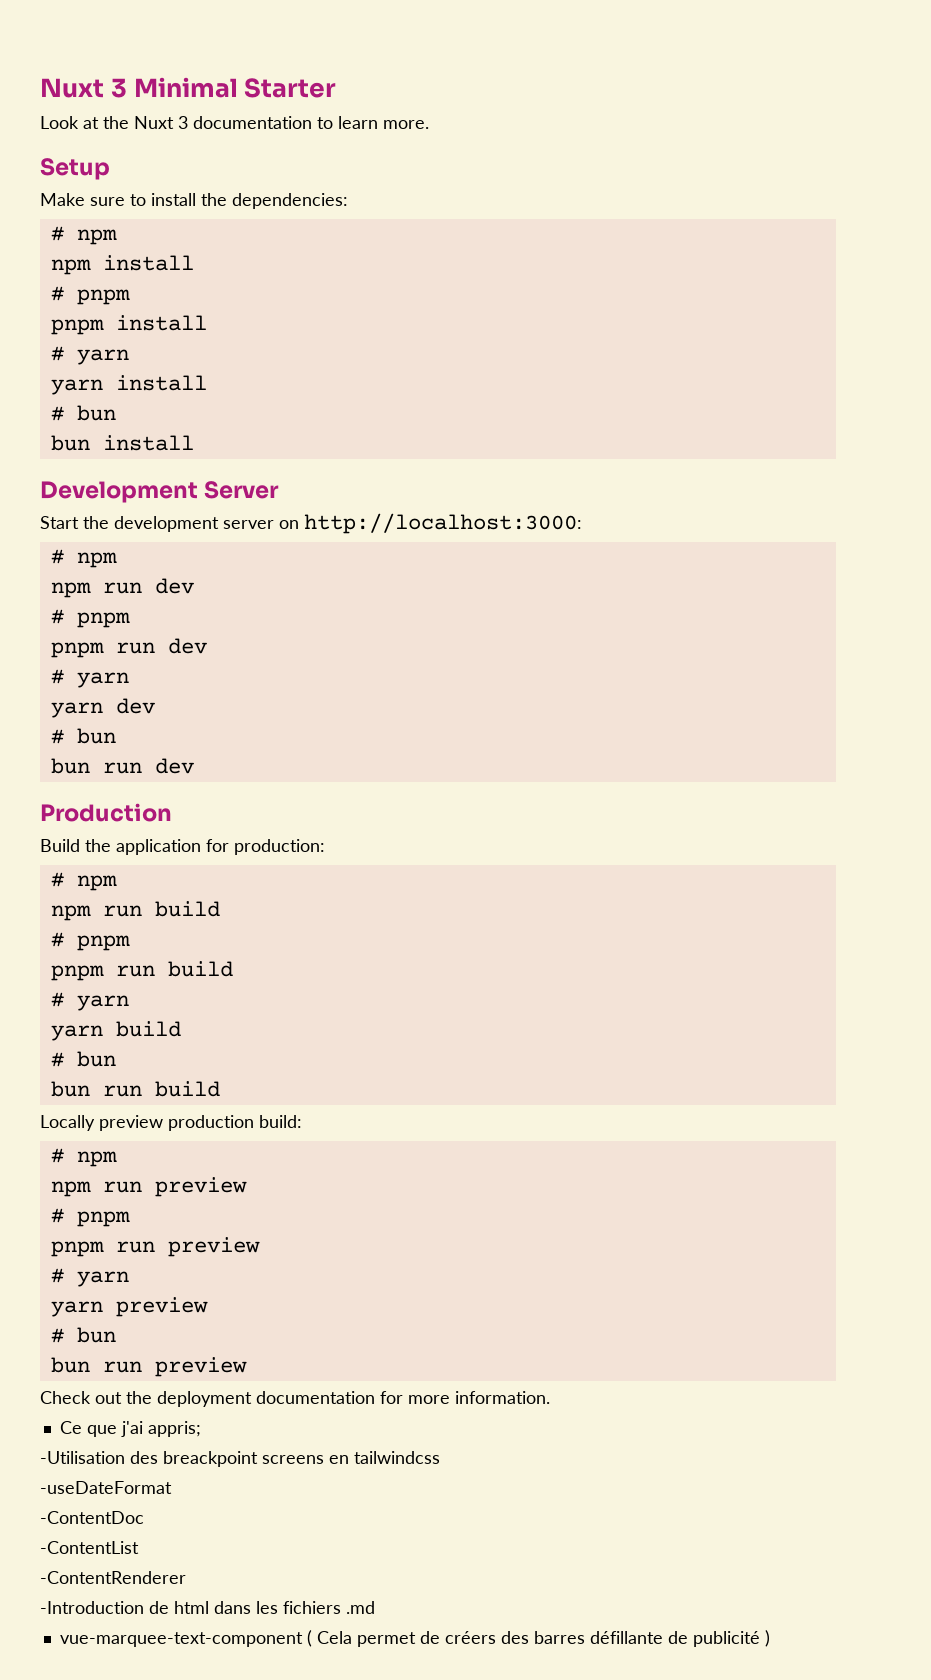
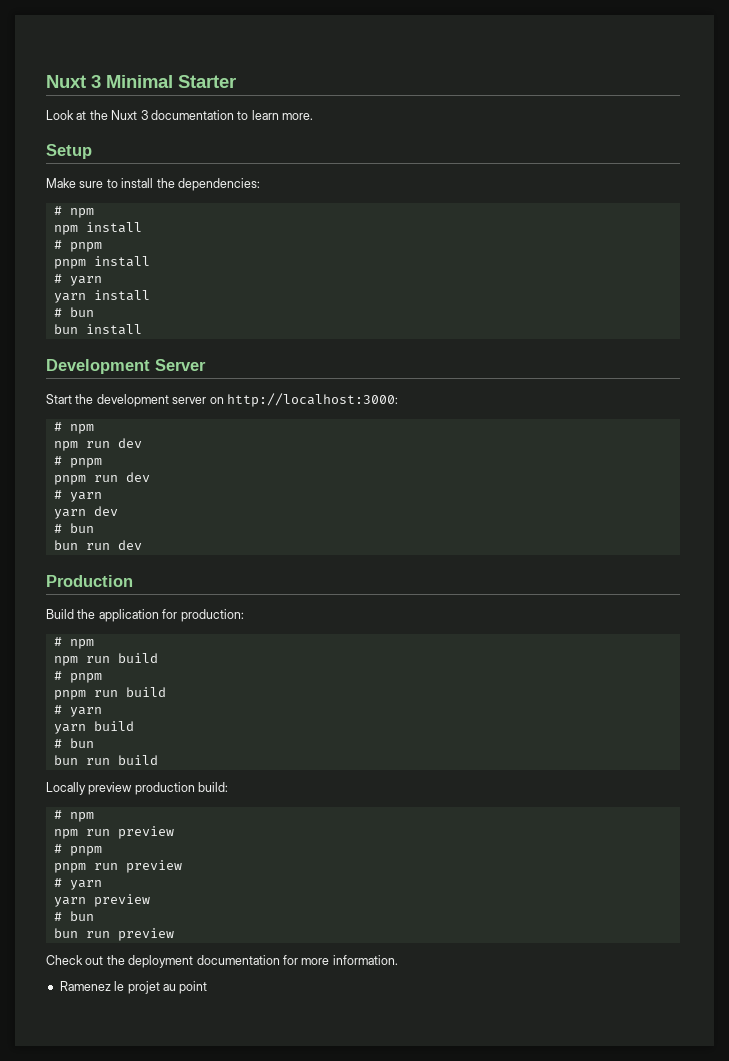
- Ce que j'ai appris;
- -Utilisation des breackpoint screens en tailwindcss
- -useDateFormat
- -ContentDoc
- -ContentList
- -ContentRenderer
- -Introduction de html dans les fichiers .md
- vue-marquee-text-component ( Cela permet de créers des barres défillante de publicité )
+ Ramenez le projet au point

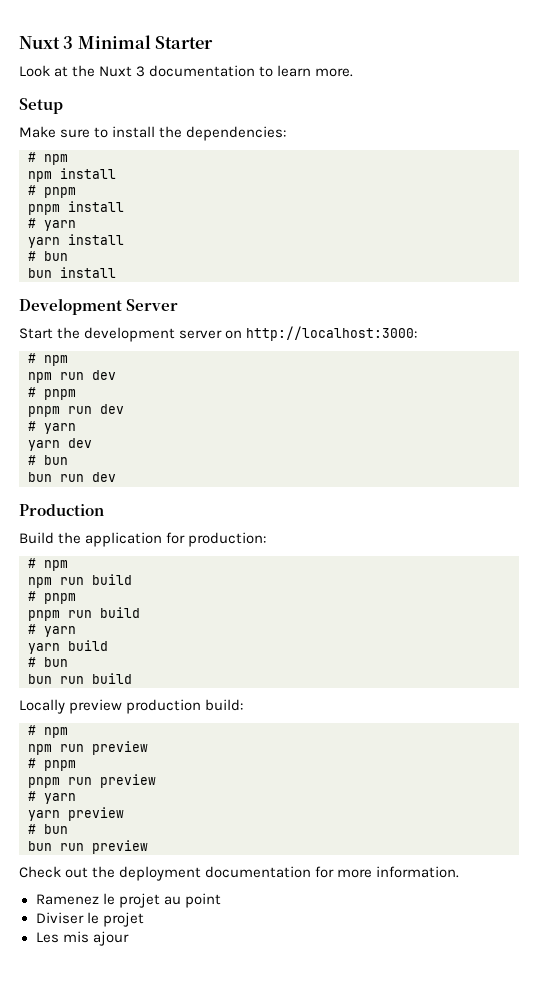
+ Diviser le projet
+ Les mis ajour

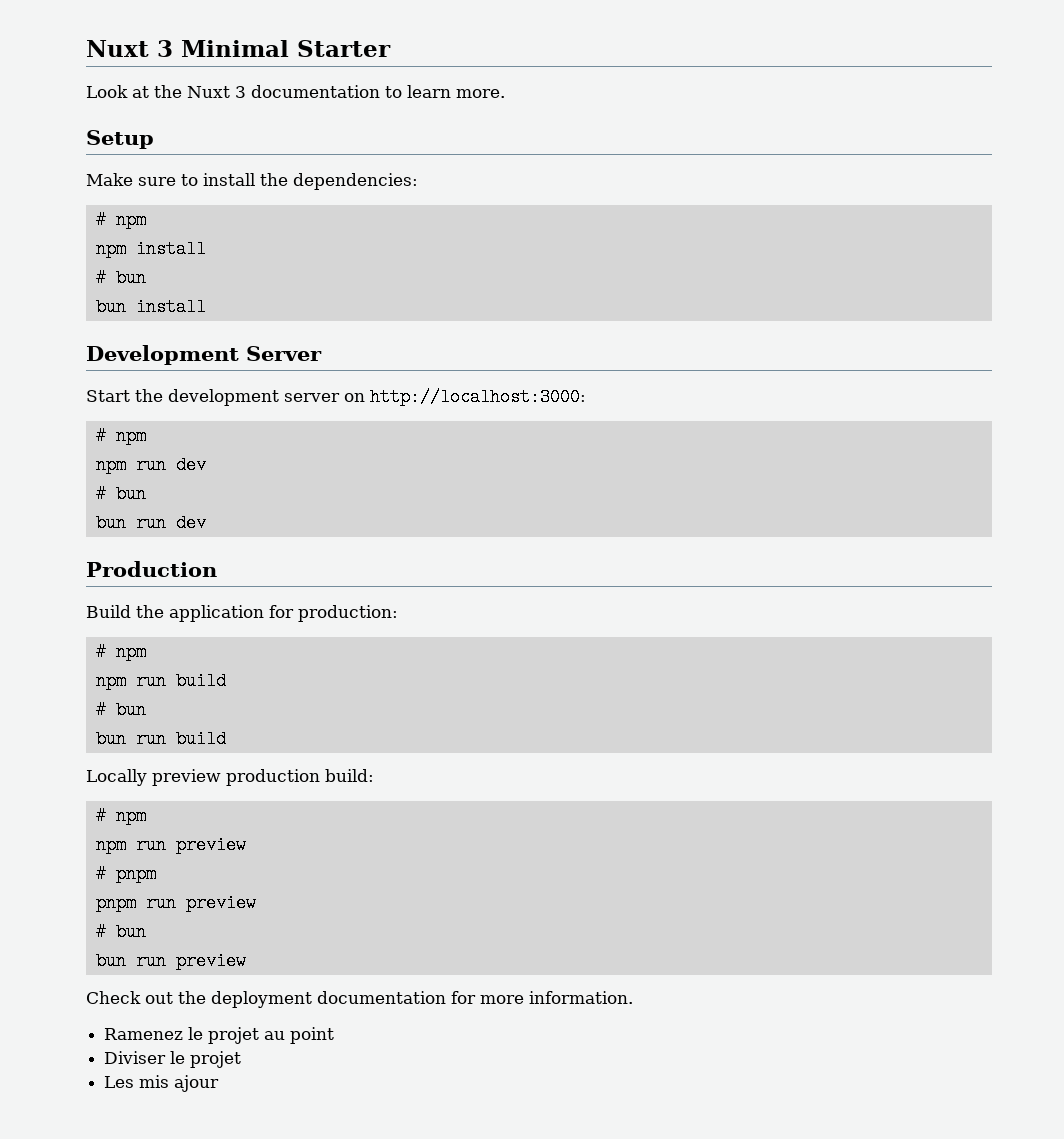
  npm install
- # pnpm
- pnpm install
- # yarn
- yarn install
  npm run dev
- # pnpm
- pnpm run dev
- # yarn
- yarn dev
  npm run build
- # pnpm
- pnpm run build
- # yarn
- yarn build
  pnpm run preview
- # yarn
- yarn preview

